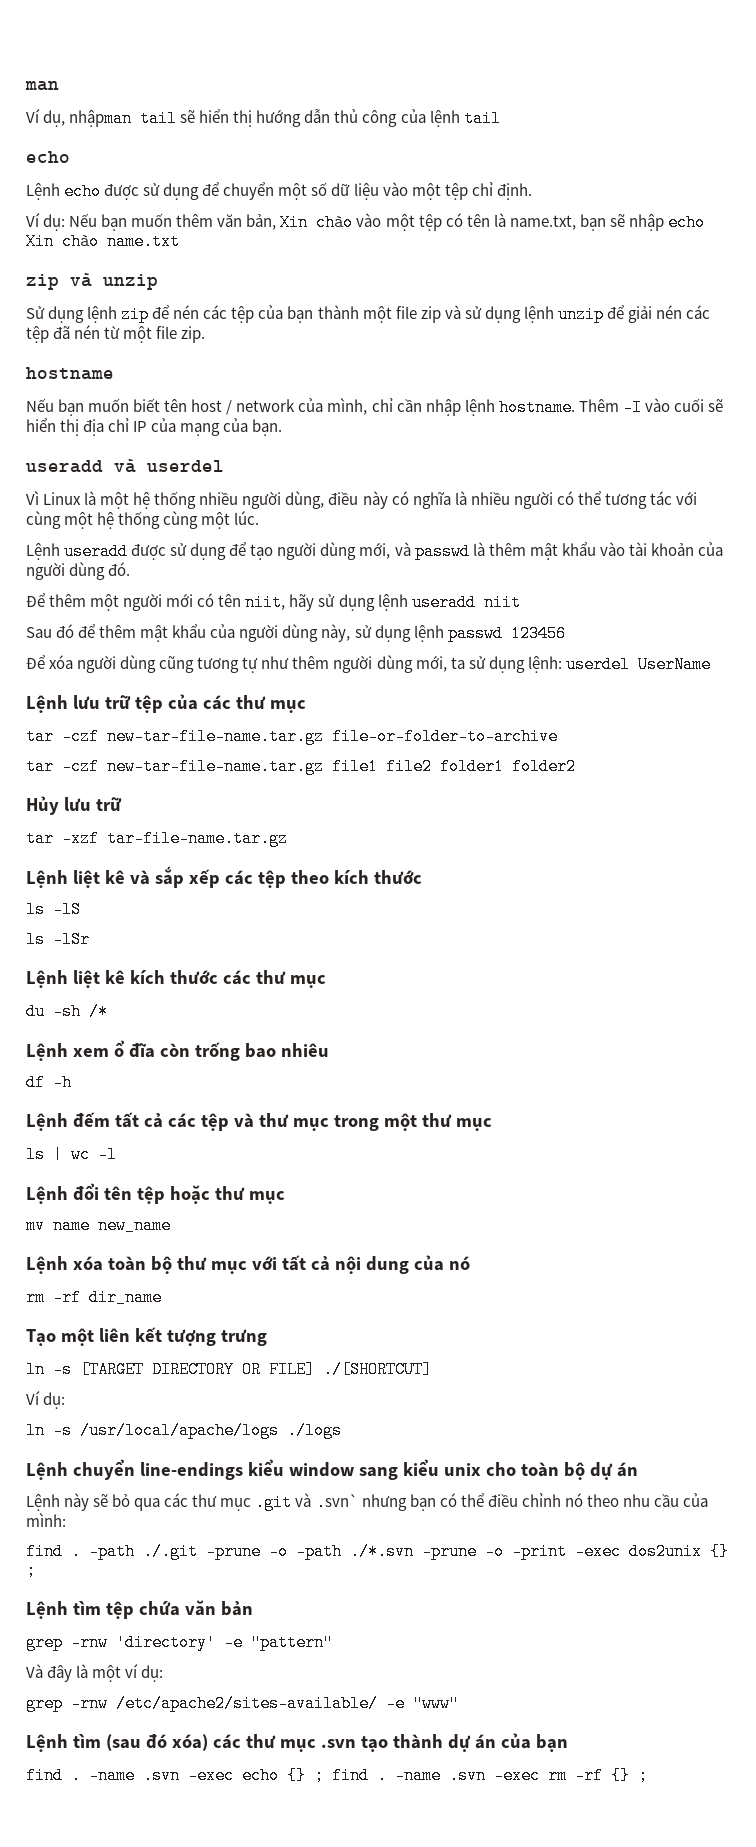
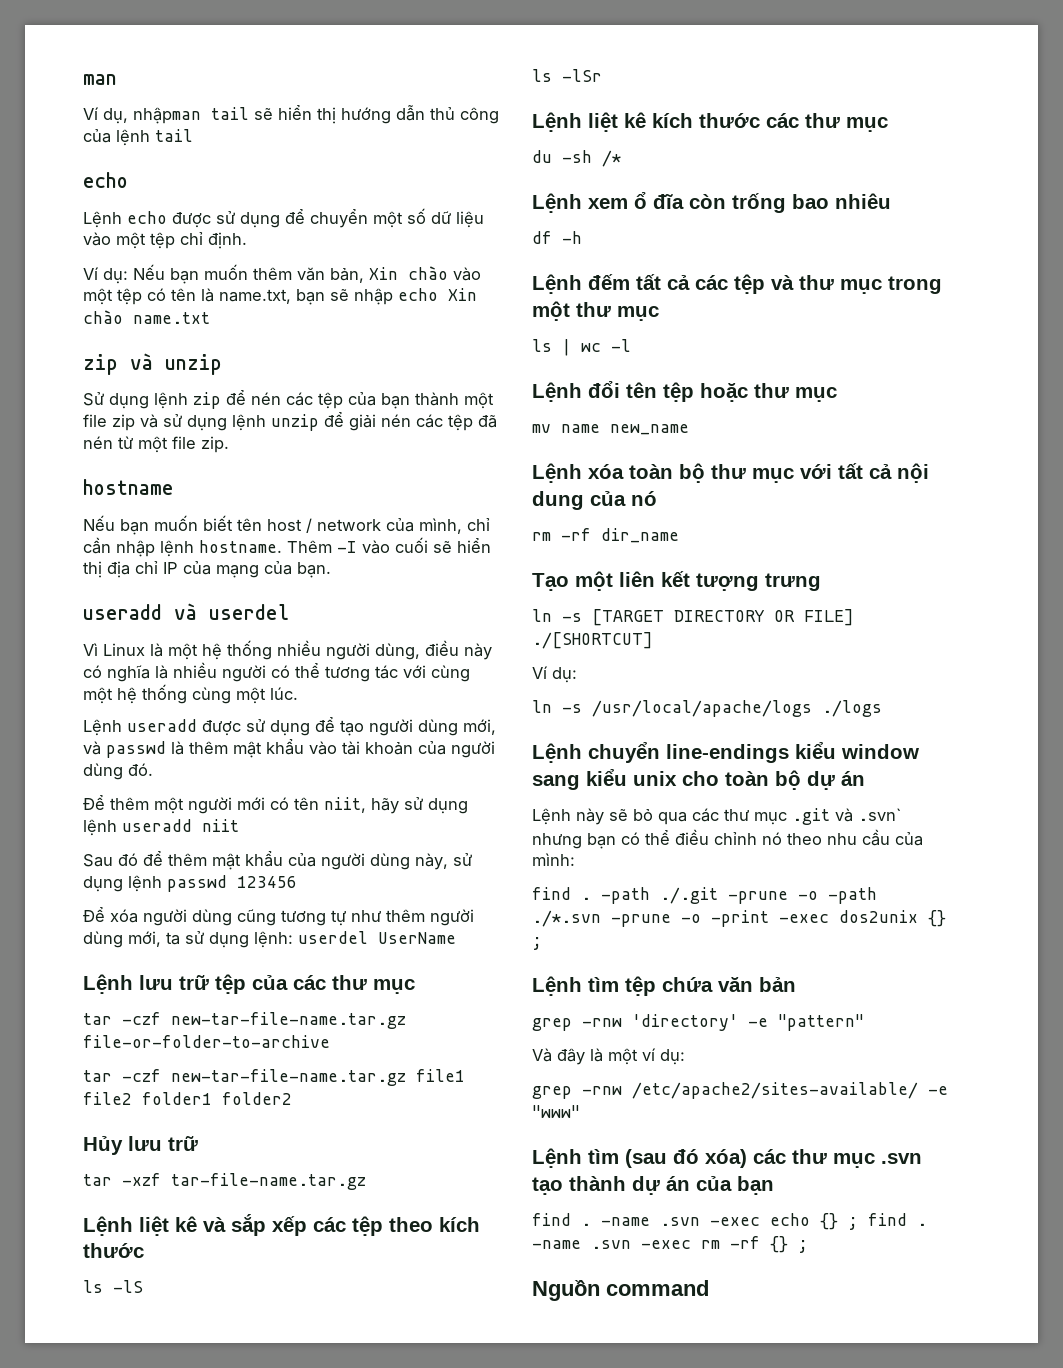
+ Nguồn command

